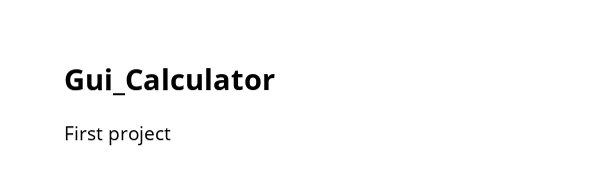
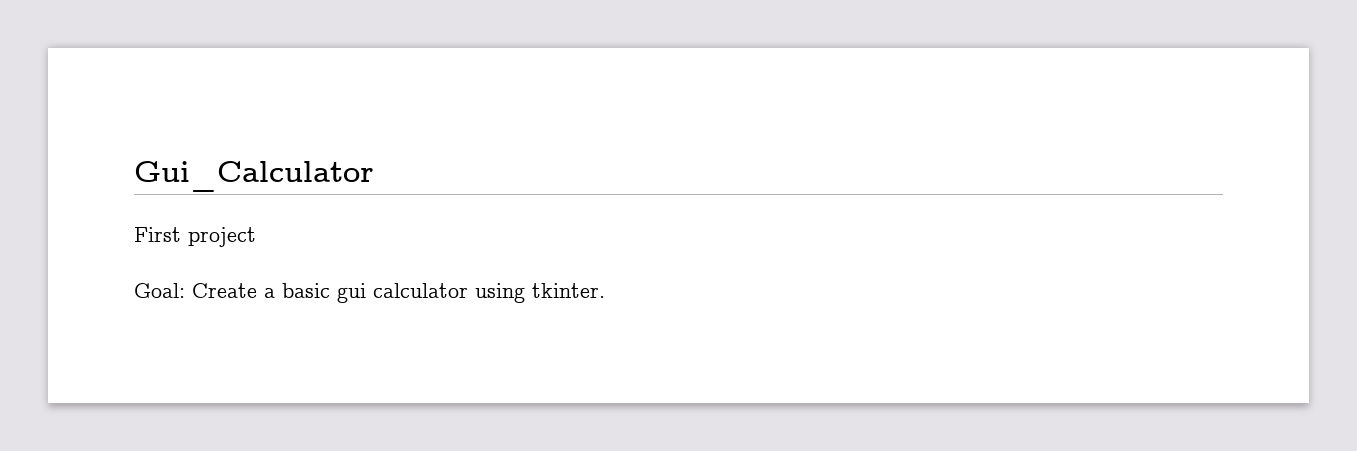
+ Goal: Create a basic gui calculator using tkinter.

